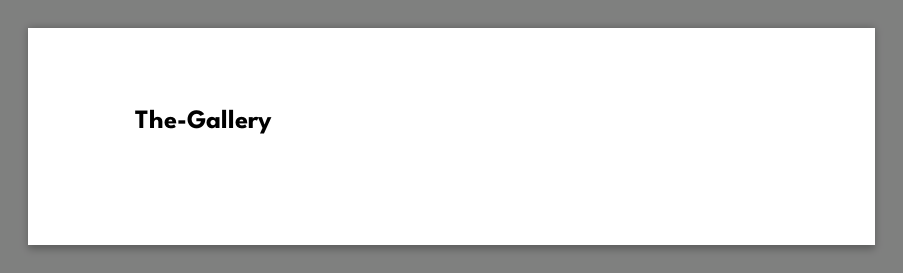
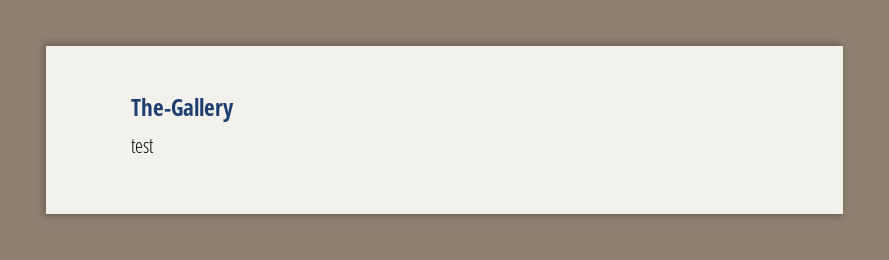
+ test

